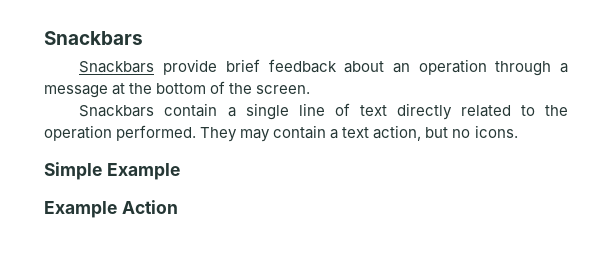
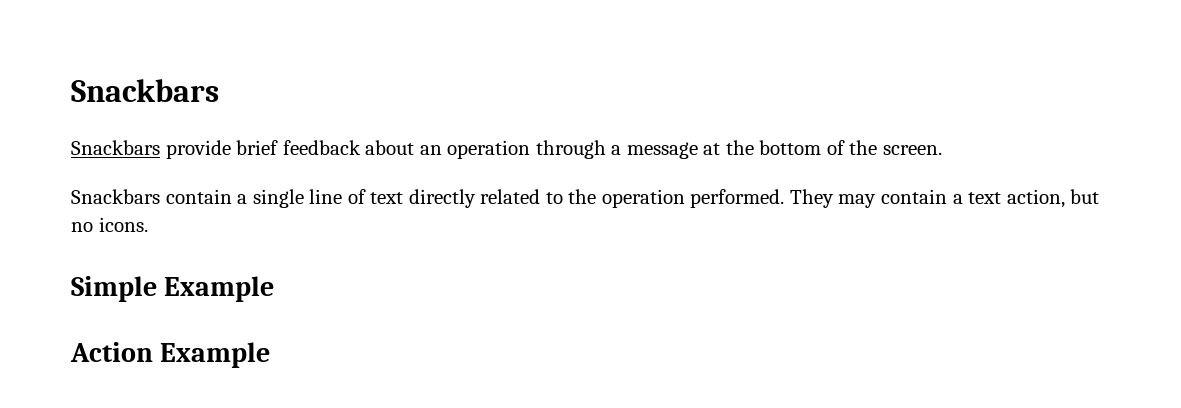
- Example Action
+ Action Example

